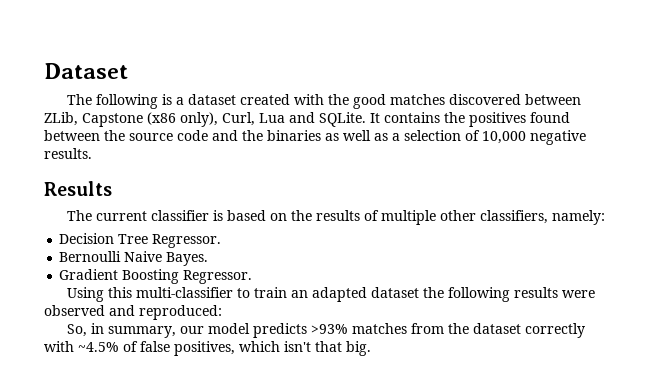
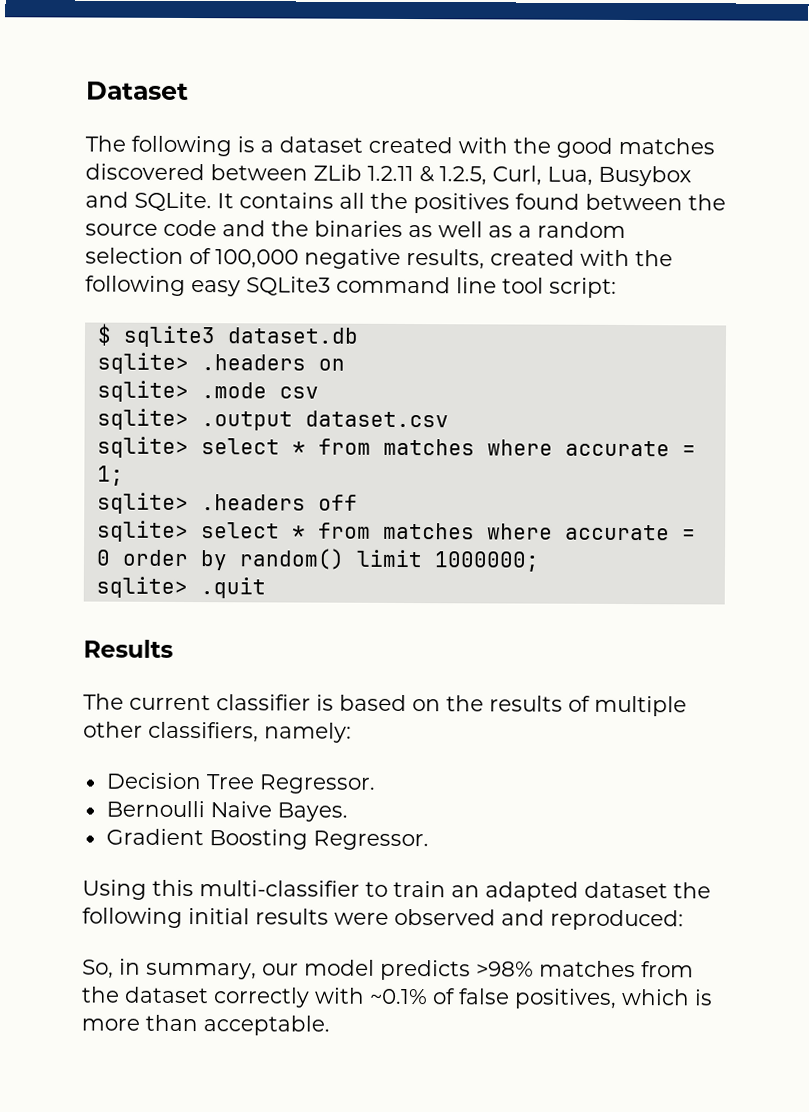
- The following is a dataset created with the good matches discovered between ZLib, Capstone (x86 only), Curl, Lua and SQLite.
+ The following is a dataset created with the good matches discovered between ZLib 1.2.11 & 1.2.5, Curl, Lua, Busybox and SQLite.
- It contains the positives found between the source code and the binaries as well as a selection of 10,000 negative results.
+ It contains all the positives found between the source code and the binaries as well as a random selection of 100,000 negative results, created with the following easy SQLite3 command line tool script:
+ $ sqlite3 dataset.db
+ sqlite> .headers on
+ sqlite> .mode csv
+ sqlite> .output dataset.csv
+ sqlite> select * from matches where accurate = 1;
+ sqlite> .headers off
+ sqlite> select * from matches where accurate = 0 order by random() limit 1000000;
+ sqlite> .quit
- Using this multi-classifier to train an adapted dataset the following results were observed and reproduced:
+ Using this multi-classifier to train an adapted dataset the following initial results were observed and reproduced:
- So, in summary, our model predicts >93% matches from the dataset correctly with ~4.5% of false positives, which isn't that big.
+ So, in summary, our model predicts >98% matches from the dataset correctly with ~0.1% of false positives, which is more than acceptable.

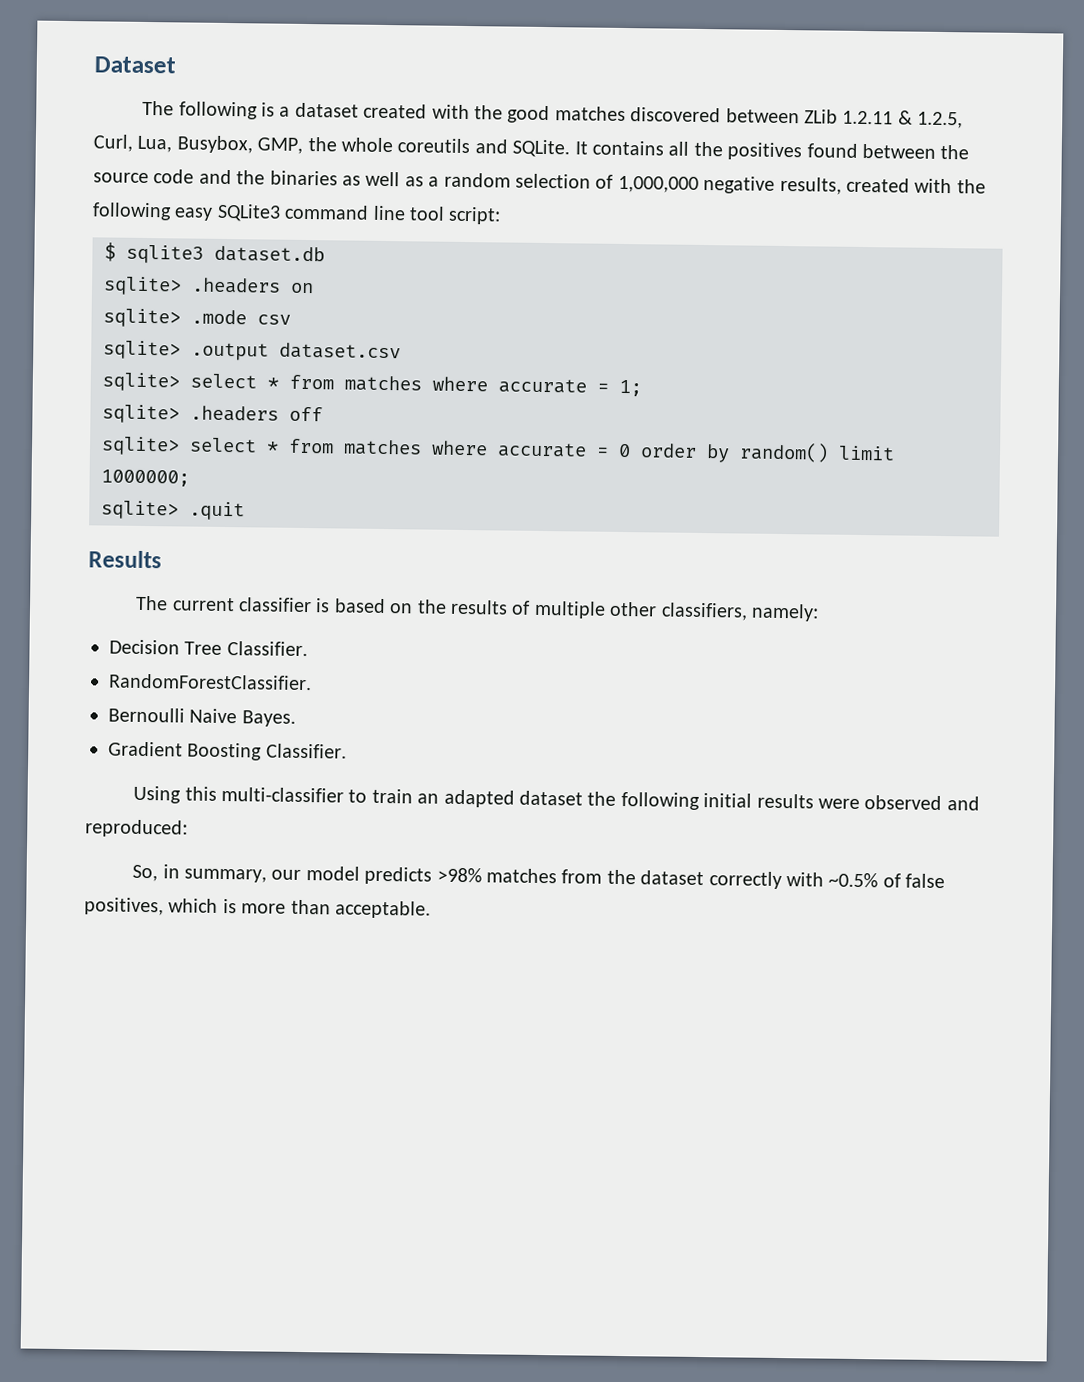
- The following is a dataset created with the good matches discovered between ZLib 1.2.11 & 1.2.5, Curl, Lua, Busybox and SQLite.
+ The following is a dataset created with the good matches discovered between ZLib 1.2.11 & 1.2.5, Curl, Lua, Busybox, GMP, the whole coreutils and SQLite.
- It contains all the positives found between the source code and the binaries as well as a random selection of 100,000 negative results, created with the following easy SQLite3 command line tool script:
+ It contains all the positives found between the source code and the binaries as well as a random selection of 1,000,000 negative results, created with the following easy SQLite3 command line tool script:
- Decision Tree Regressor.
+ Decision Tree Classifier.
+ RandomForestClassifier.
- Gradient Boosting Regressor.
+ Gradient Boosting Classifier.
- So, in summary, our model predicts >98% matches from the dataset correctly with ~0.1% of false positives, which is more than acceptable.
+ So, in summary, our model predicts >98% matches from the dataset correctly with ~0.5% of false positives, which is more than acceptable.

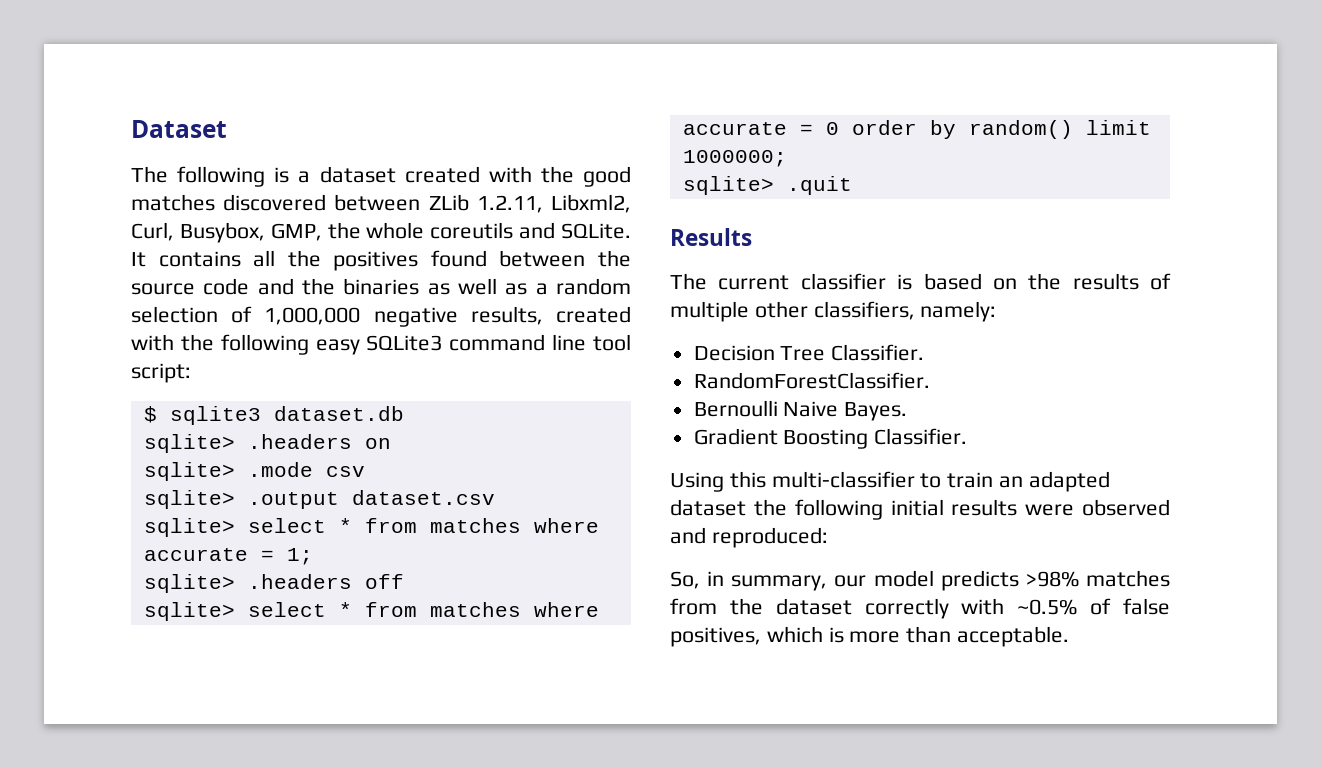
- The following is a dataset created with the good matches discovered between ZLib 1.2.11 & 1.2.5, Curl, Lua, Busybox, GMP, the whole coreutils and SQLite.
+ The following is a dataset created with the good matches discovered between ZLib 1.2.11, Libxml2, Curl, Busybox, GMP, the whole coreutils and SQLite.

